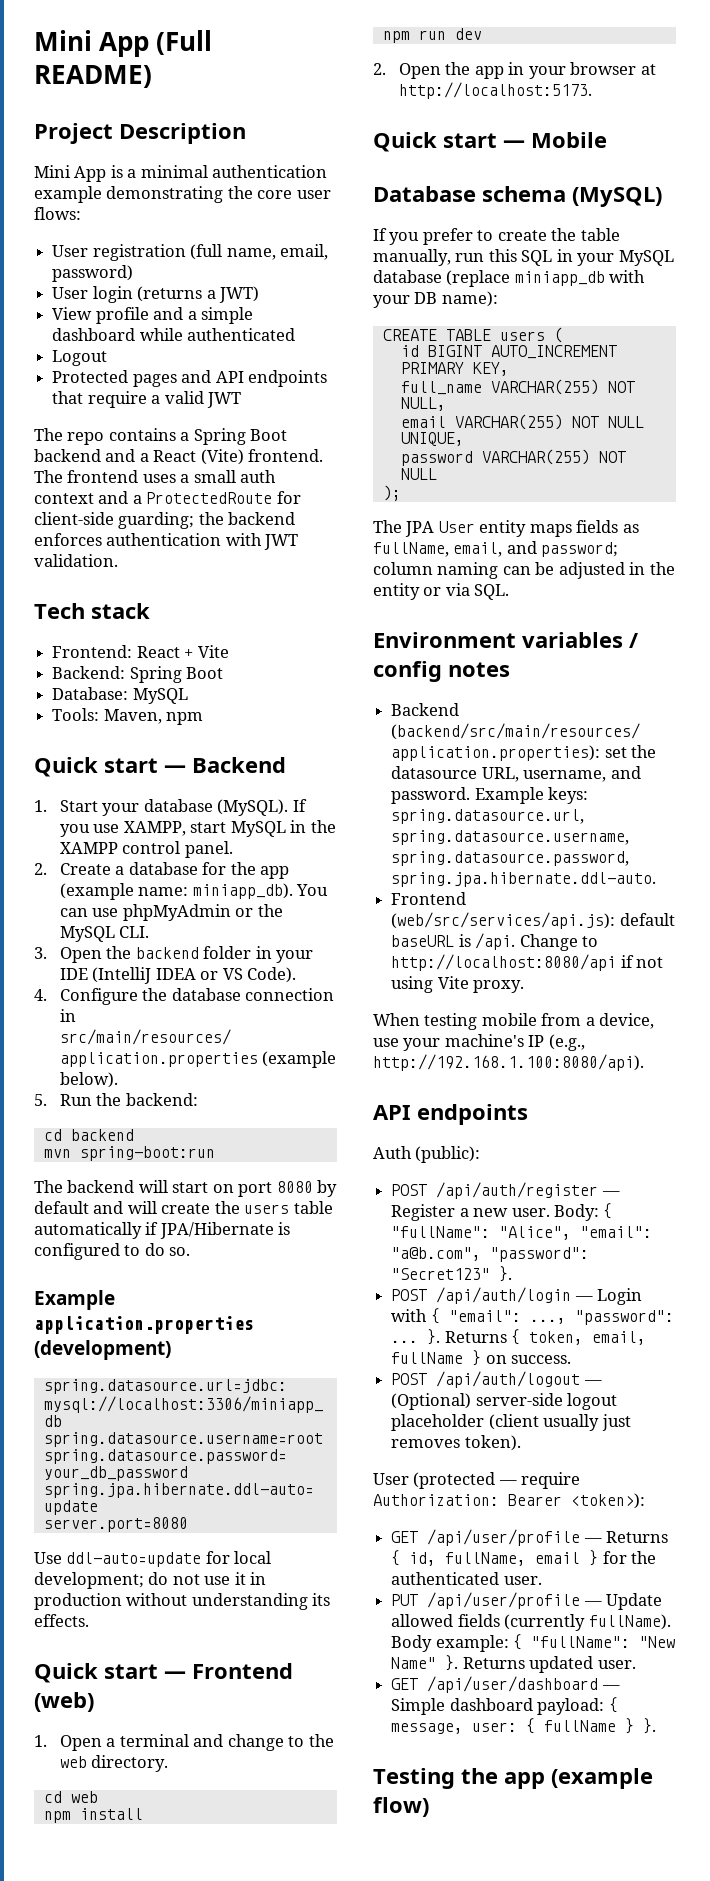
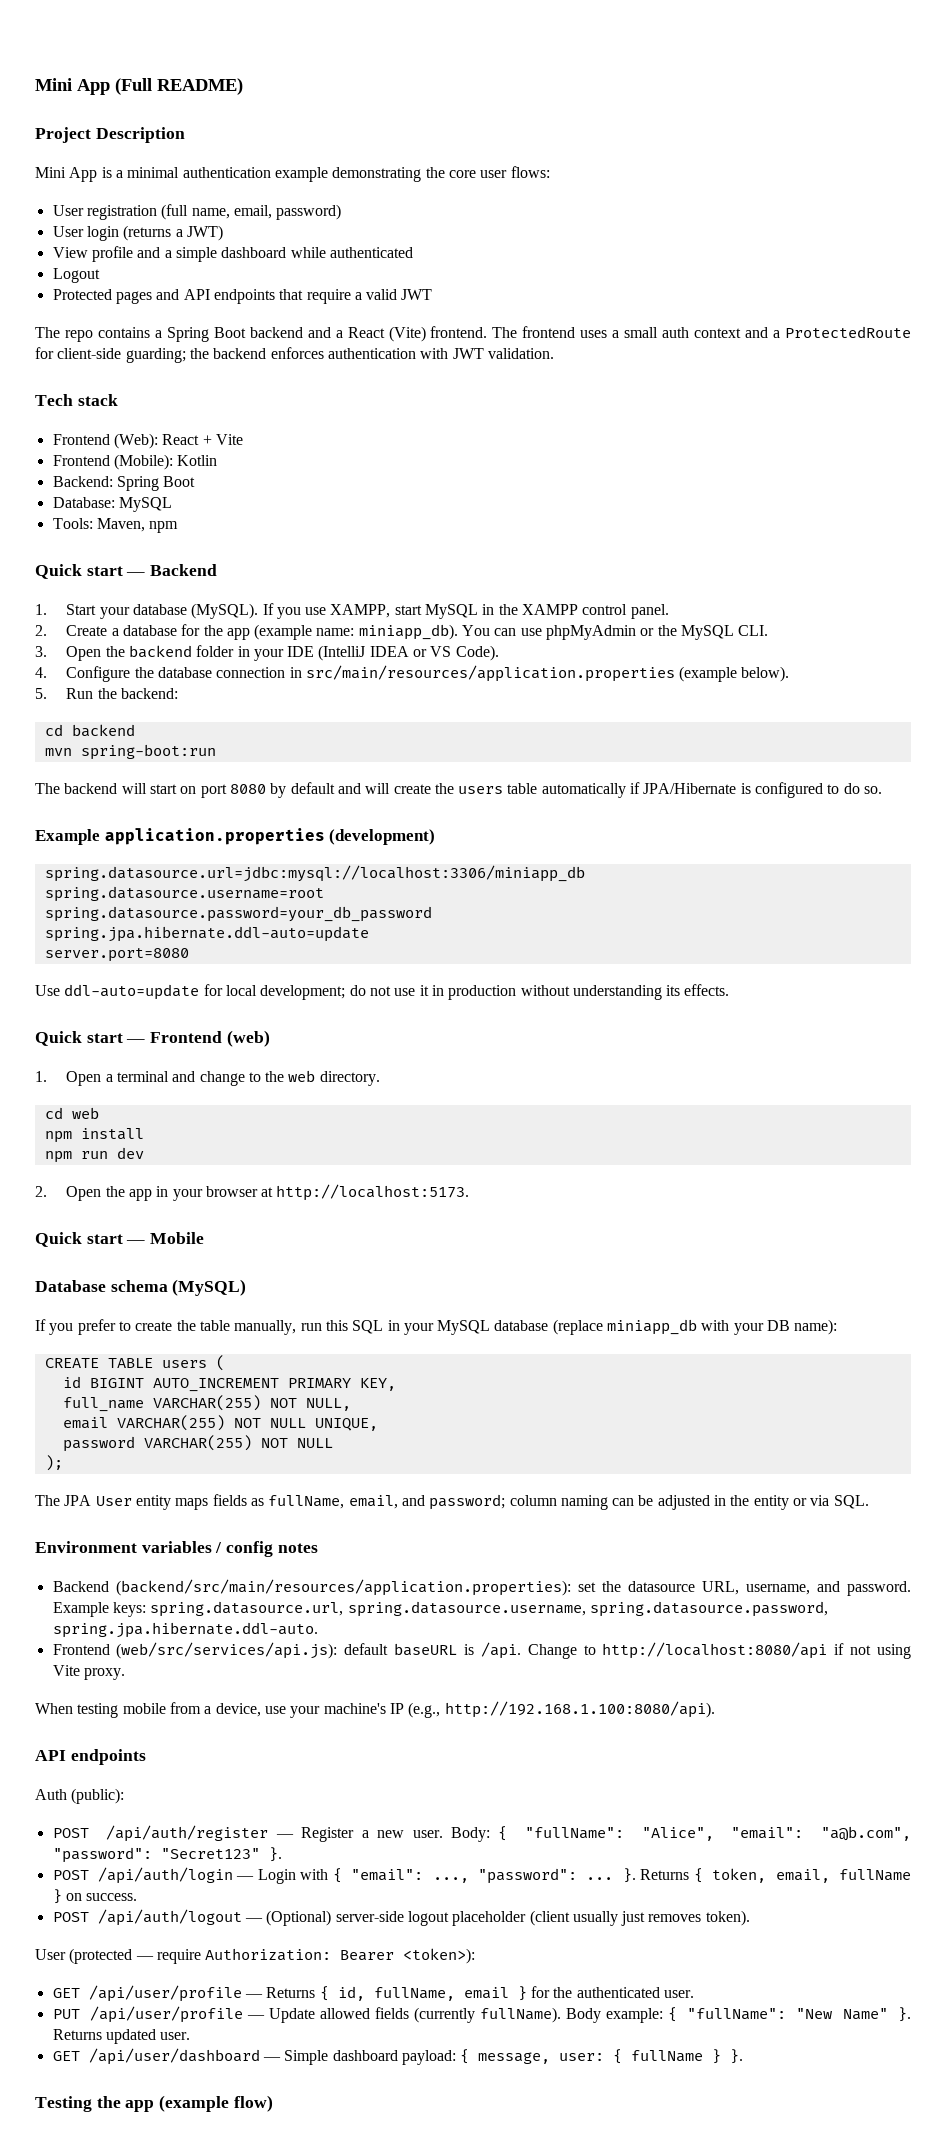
- Frontend: React + Vite
+ Frontend (Web): React + Vite
+ Frontend (Mobile): Kotlin

